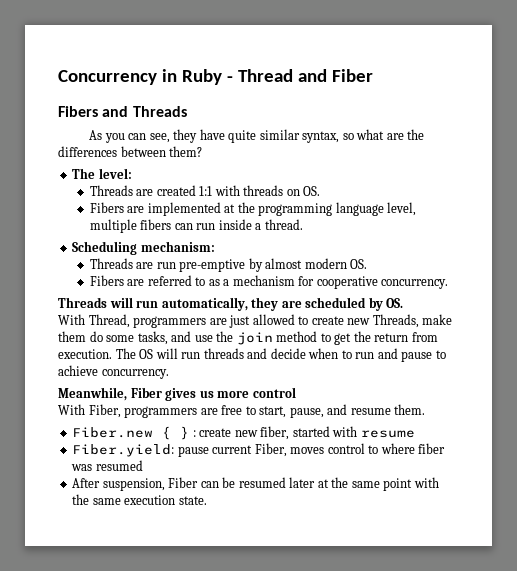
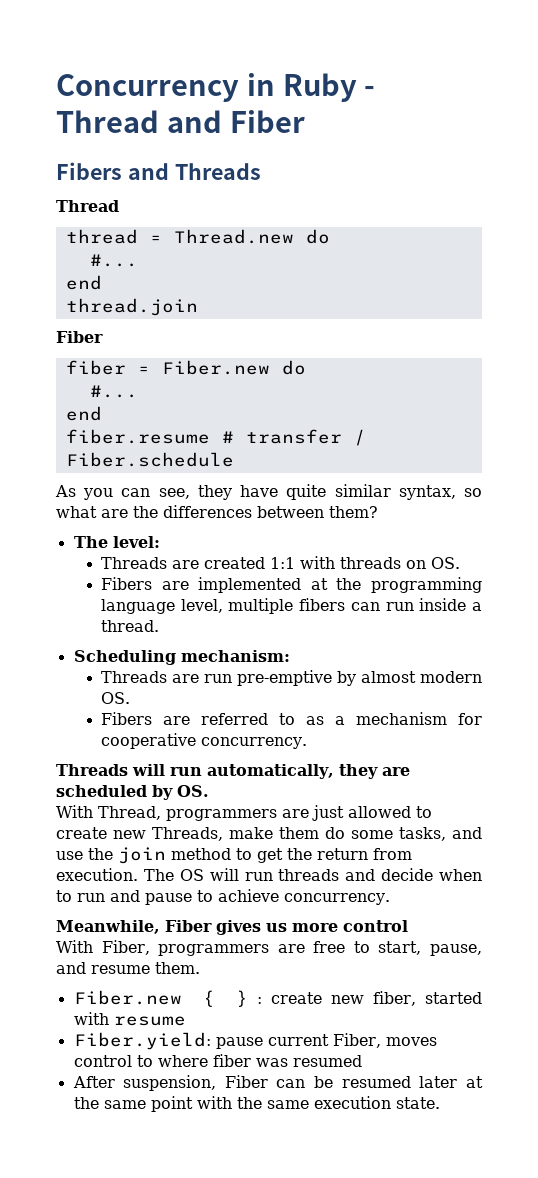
  Fibers and Threads
+ Thread
+ thread = Thread.new do
+ #...
+ end
+ thread.join
+ Fiber
+ fiber = Fiber.new do
+ #...
+ end
+ fiber.resume # transfer / Fiber.schedule

